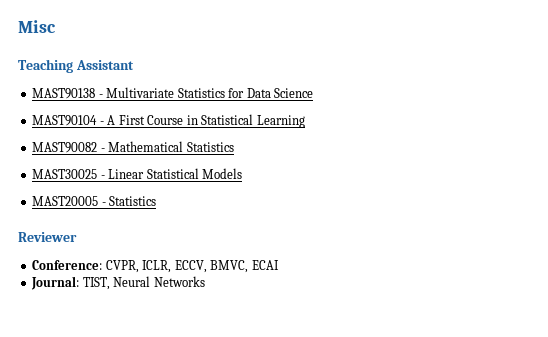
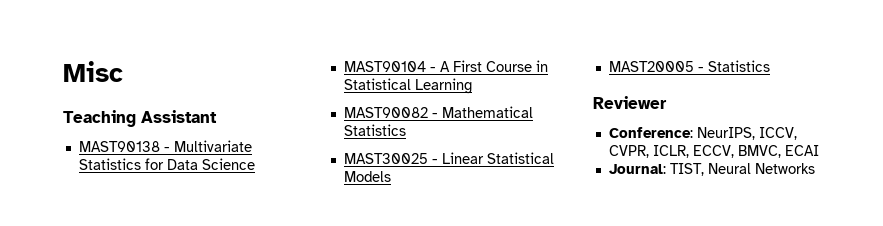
- Conference: CVPR, ICLR, ECCV, BMVC, ECAI
+ Conference: NeurIPS, ICCV, CVPR, ICLR, ECCV, BMVC, ECAI

